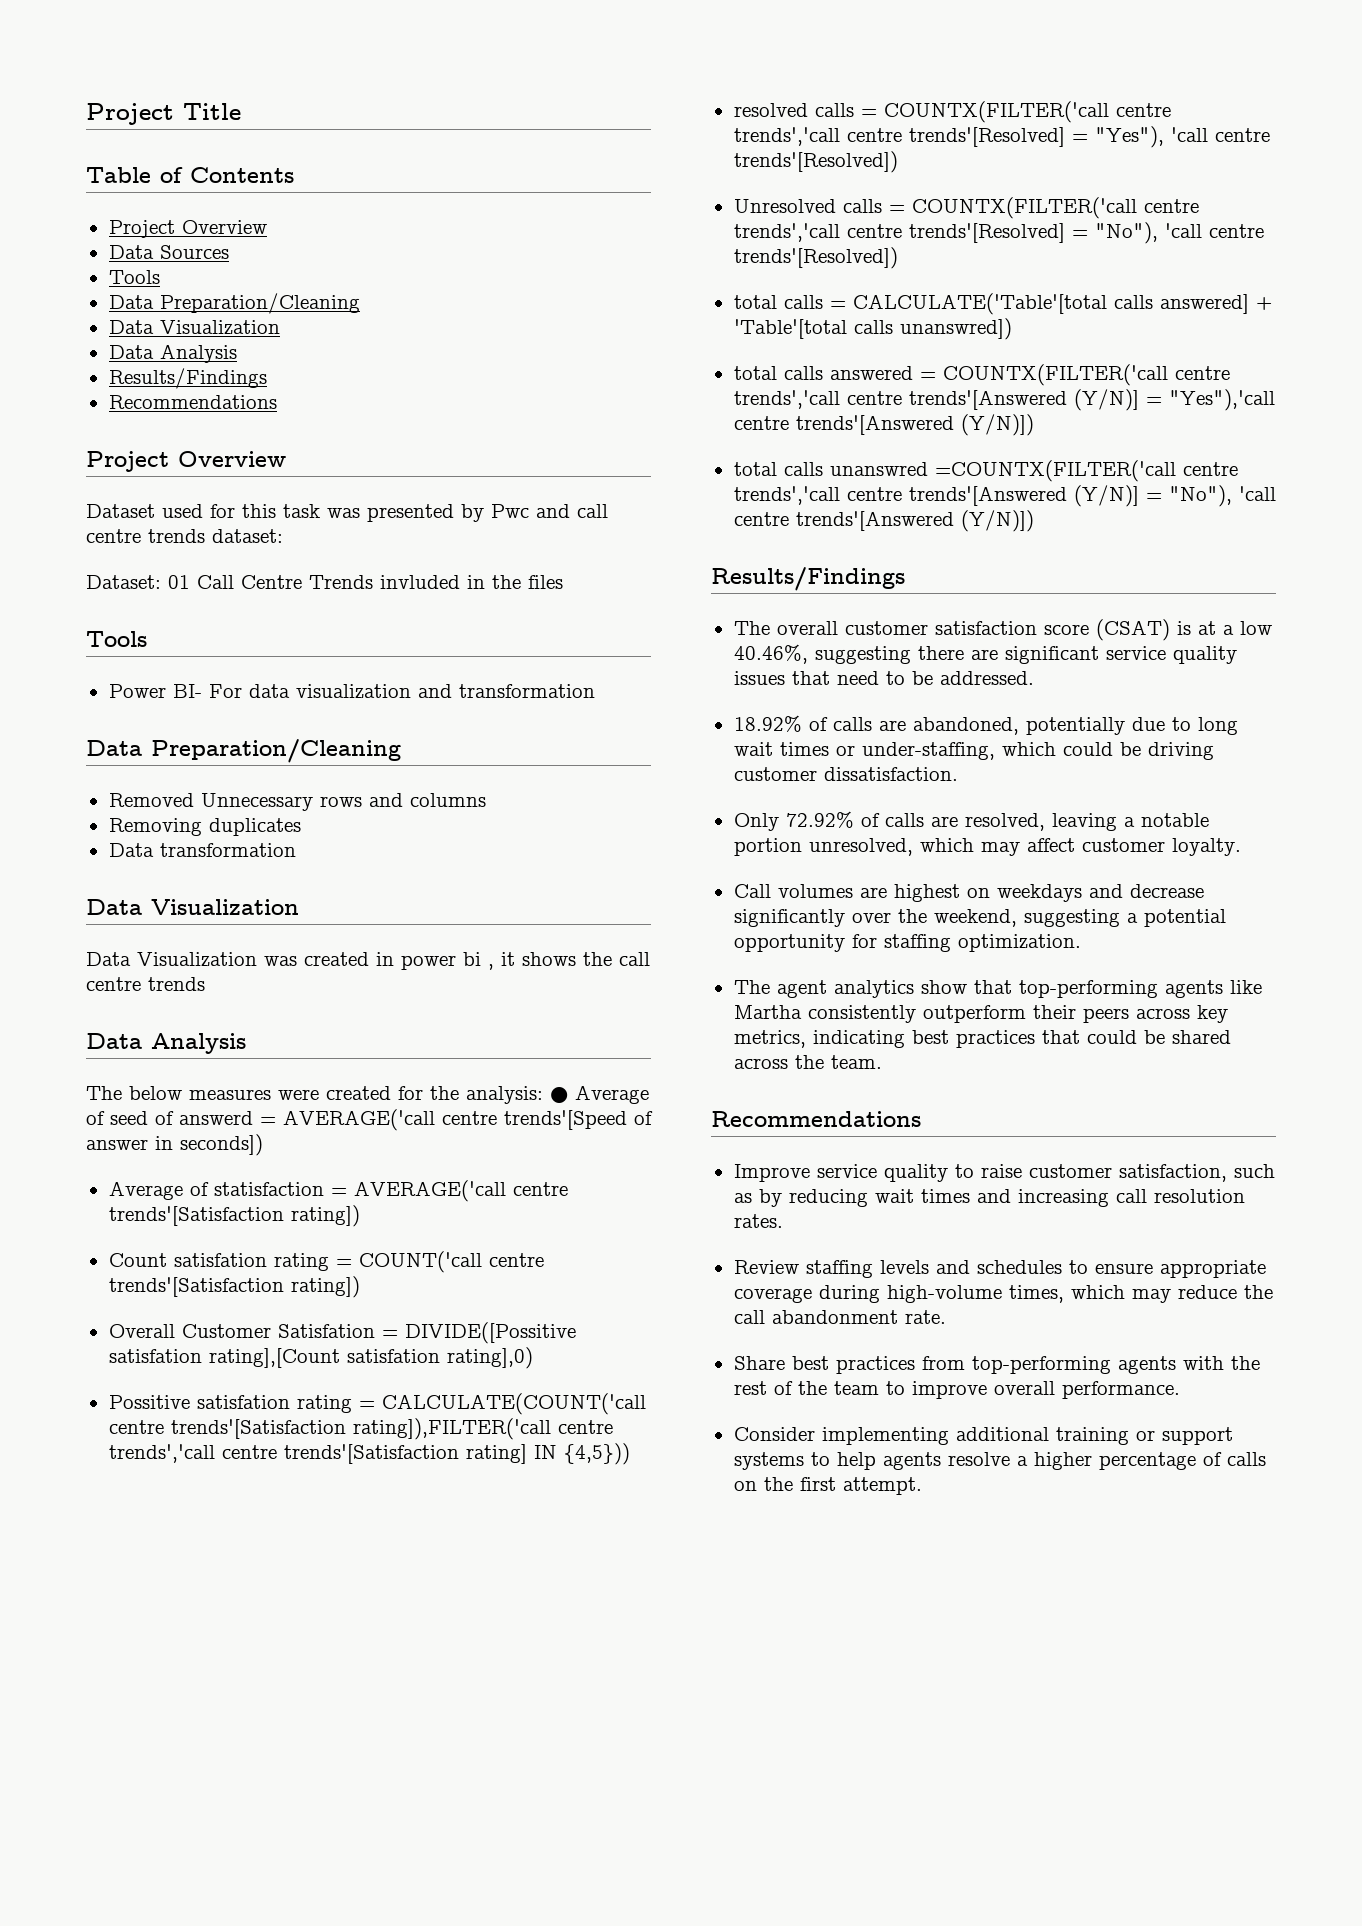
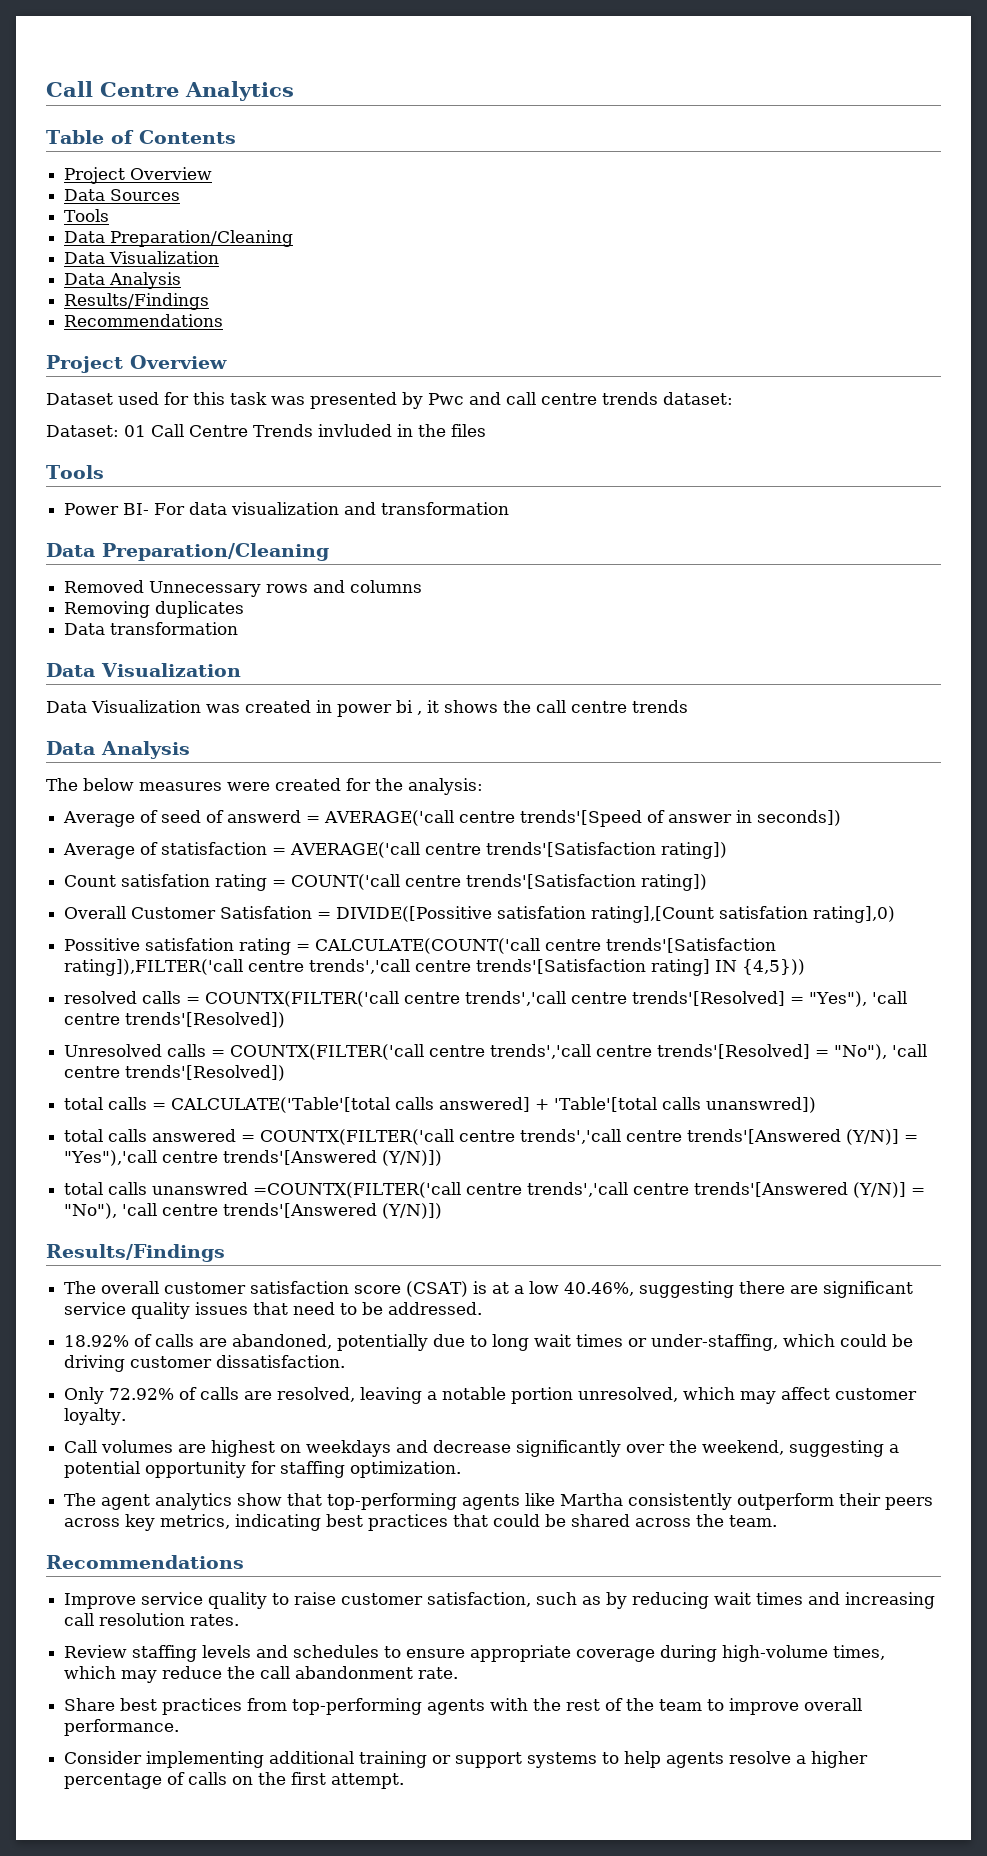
- Project Title
+ Call Centre Analytics
- The below measures were created for the analysis: ● Average of seed of answerd = AVERAGE('call centre trends'[Speed of answer in seconds])
+ The below measures were created for the analysis:
+ Average of seed of answerd = AVERAGE('call centre trends'[Speed of answer in seconds])

